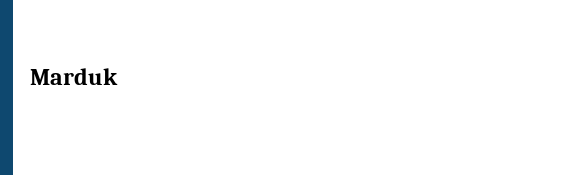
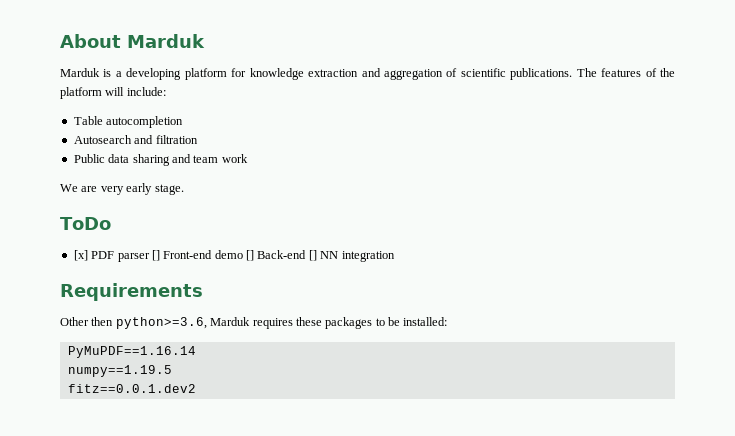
- Marduk
+ About Marduk
+ Marduk is a developing platform for knowledge extraction and aggregation of scientific publications. The features of the platform will include:
+ Table autocompletion
+ Autosearch and filtration
+ Public data sharing and team work
+ We are very early stage.
+ ToDo
+ [x] PDF parser [] Front-end demo [] Back-end [] NN integration
+ Requirements
+ Other then python>=3.6, Marduk requires these packages to be installed:
+ PyMuPDF==1.16.14
+ numpy==1.19.5
+ fitz==0.0.1.dev2

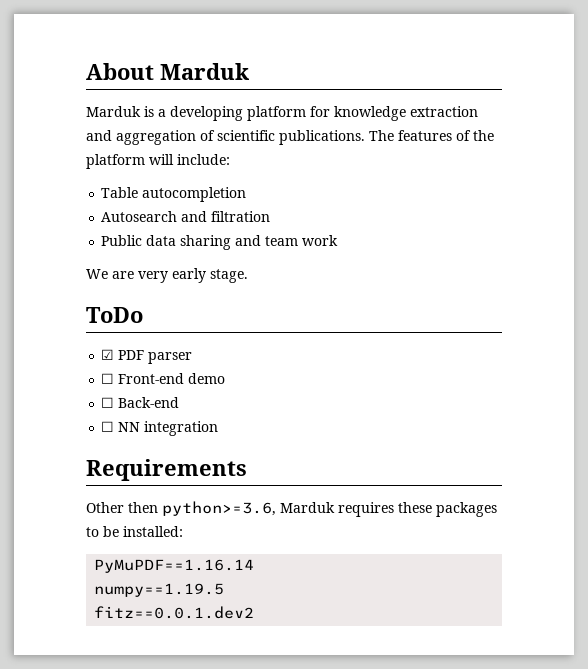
- [x] PDF parser [] Front-end demo [] Back-end [] NN integration
+ ☑ PDF parser
+ ☐ Front-end demo
+ ☐ Back-end
+ ☐ NN integration

